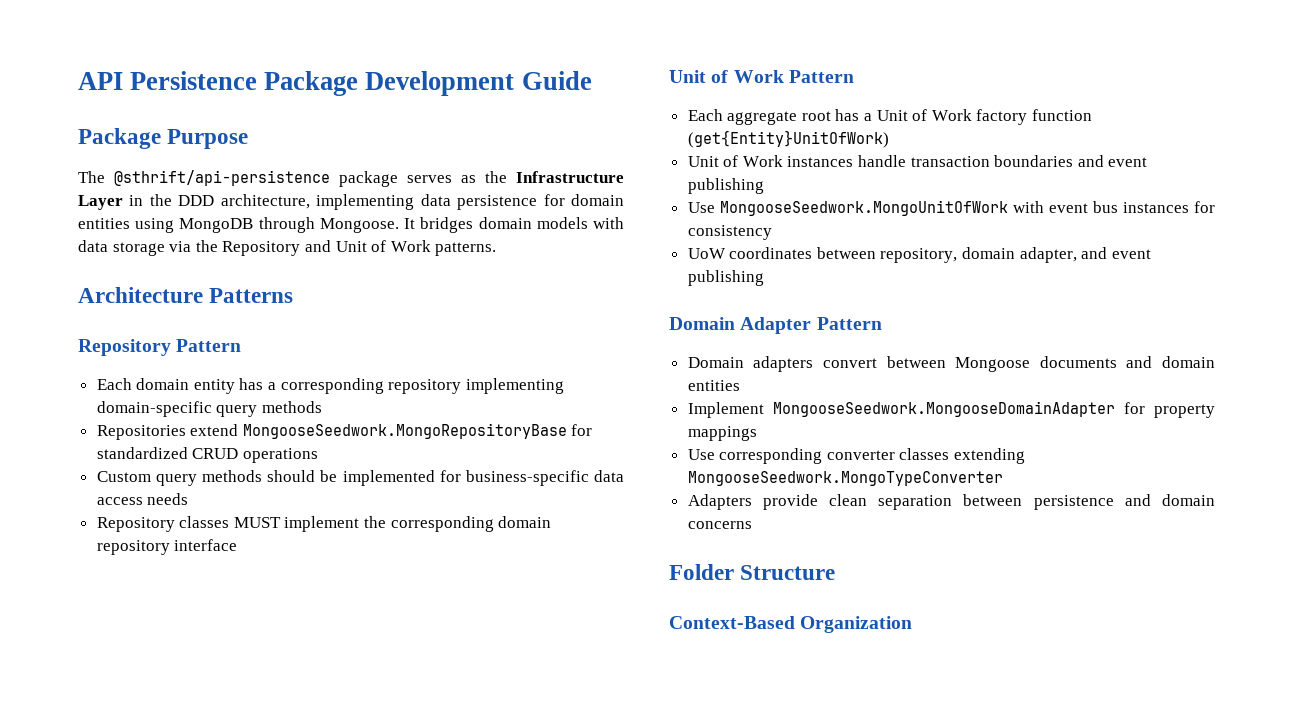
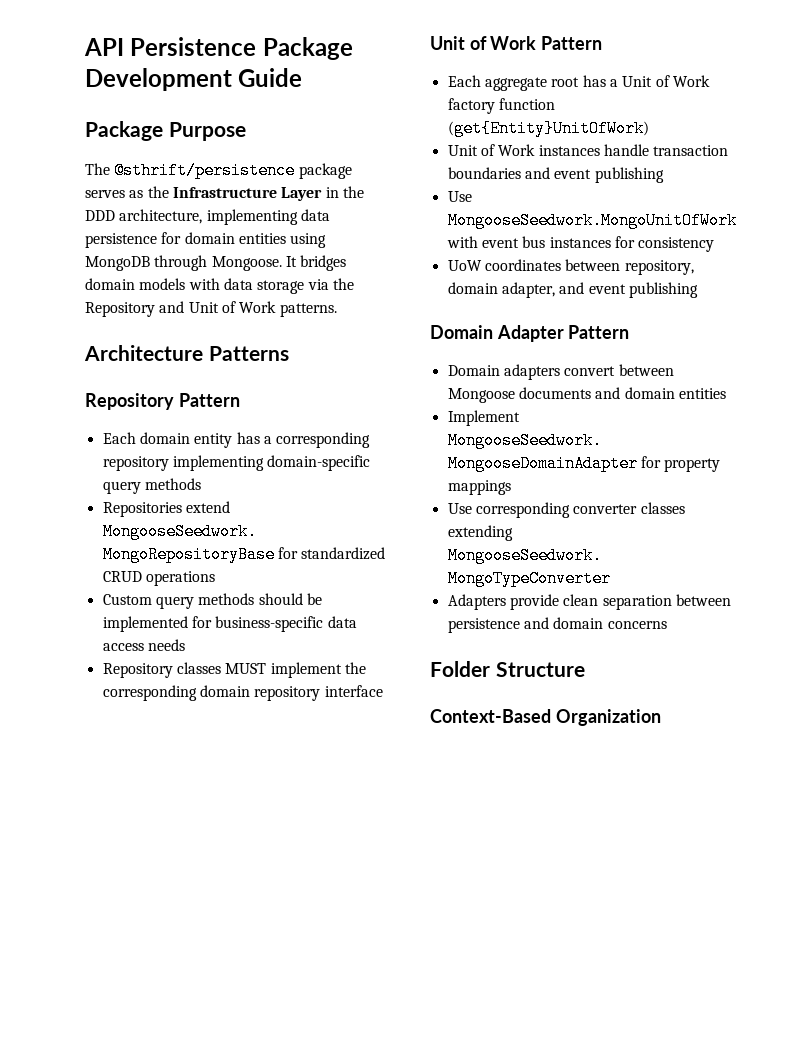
- The @sthrift/api-persistence package serves as the Infrastructure Layer in the DDD architecture, implementing data persistence for domain entities using MongoDB through Mongoose.
+ The @sthrift/persistence package serves as the Infrastructure Layer in the DDD architecture, implementing data persistence for domain entities using MongoDB through Mongoose.

